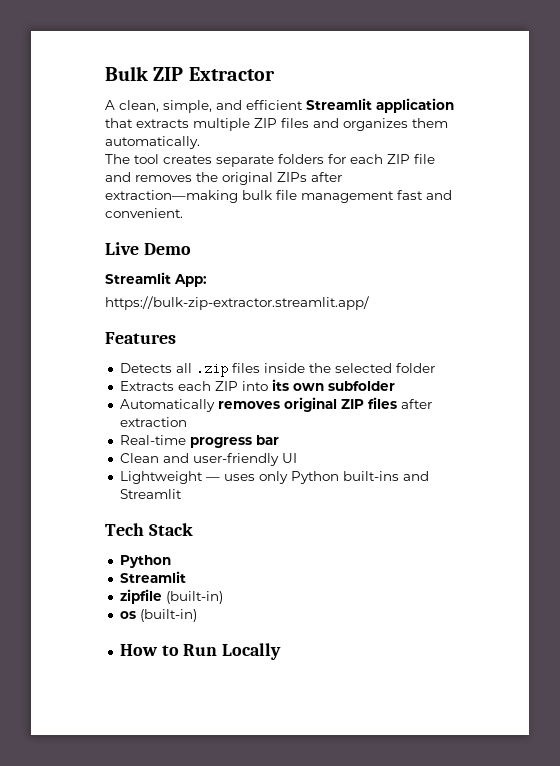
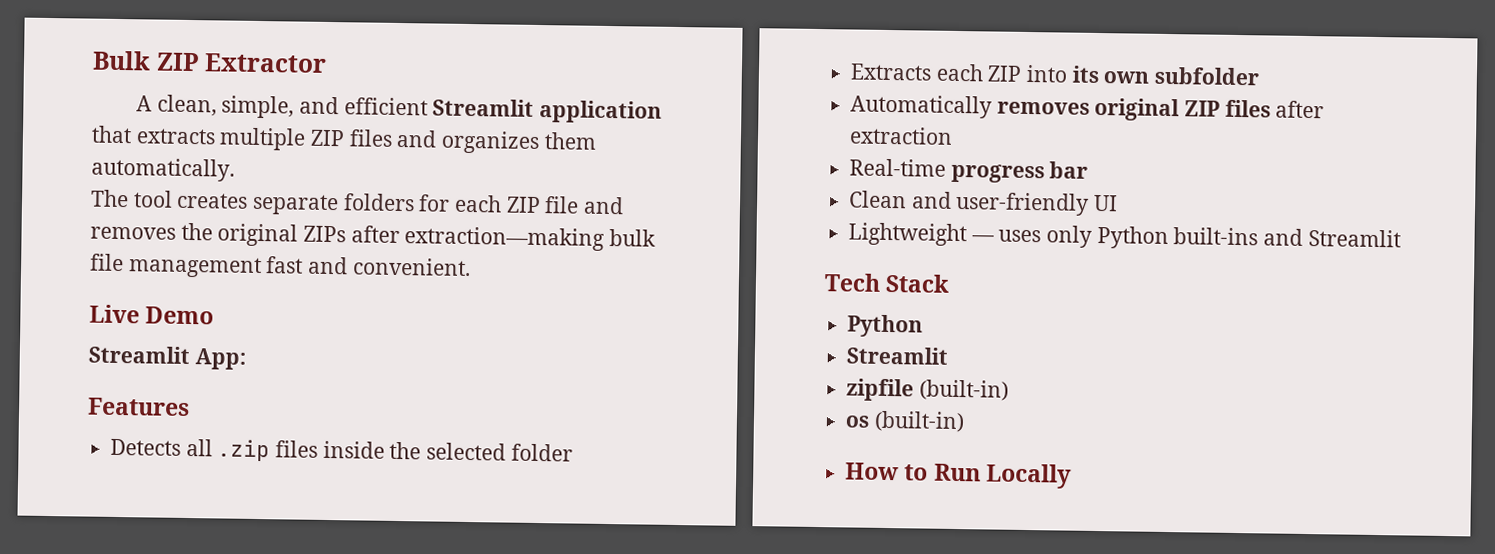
- https://bulk-zip-extractor.streamlit.app/

